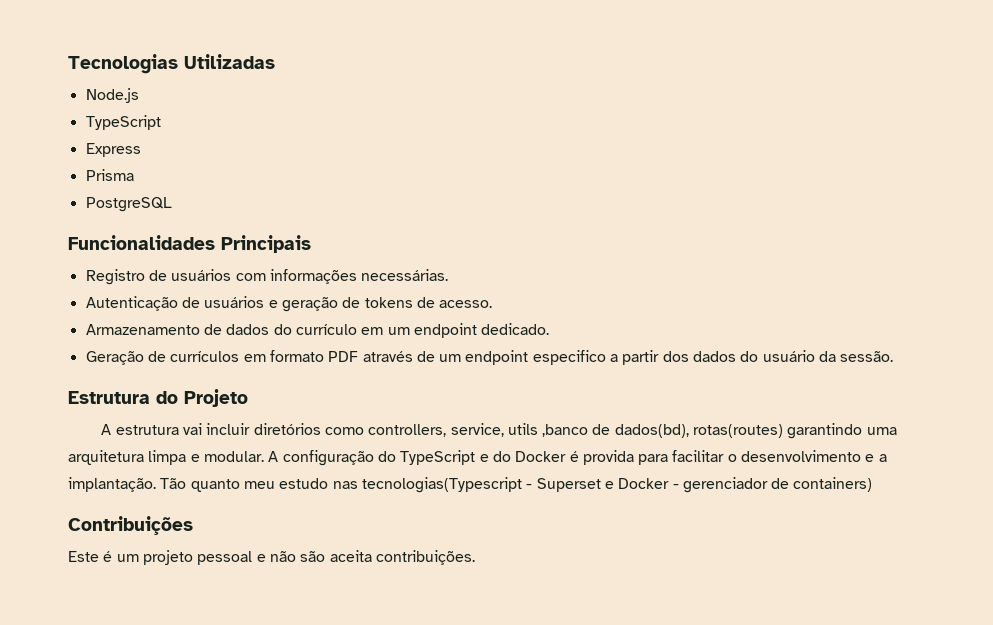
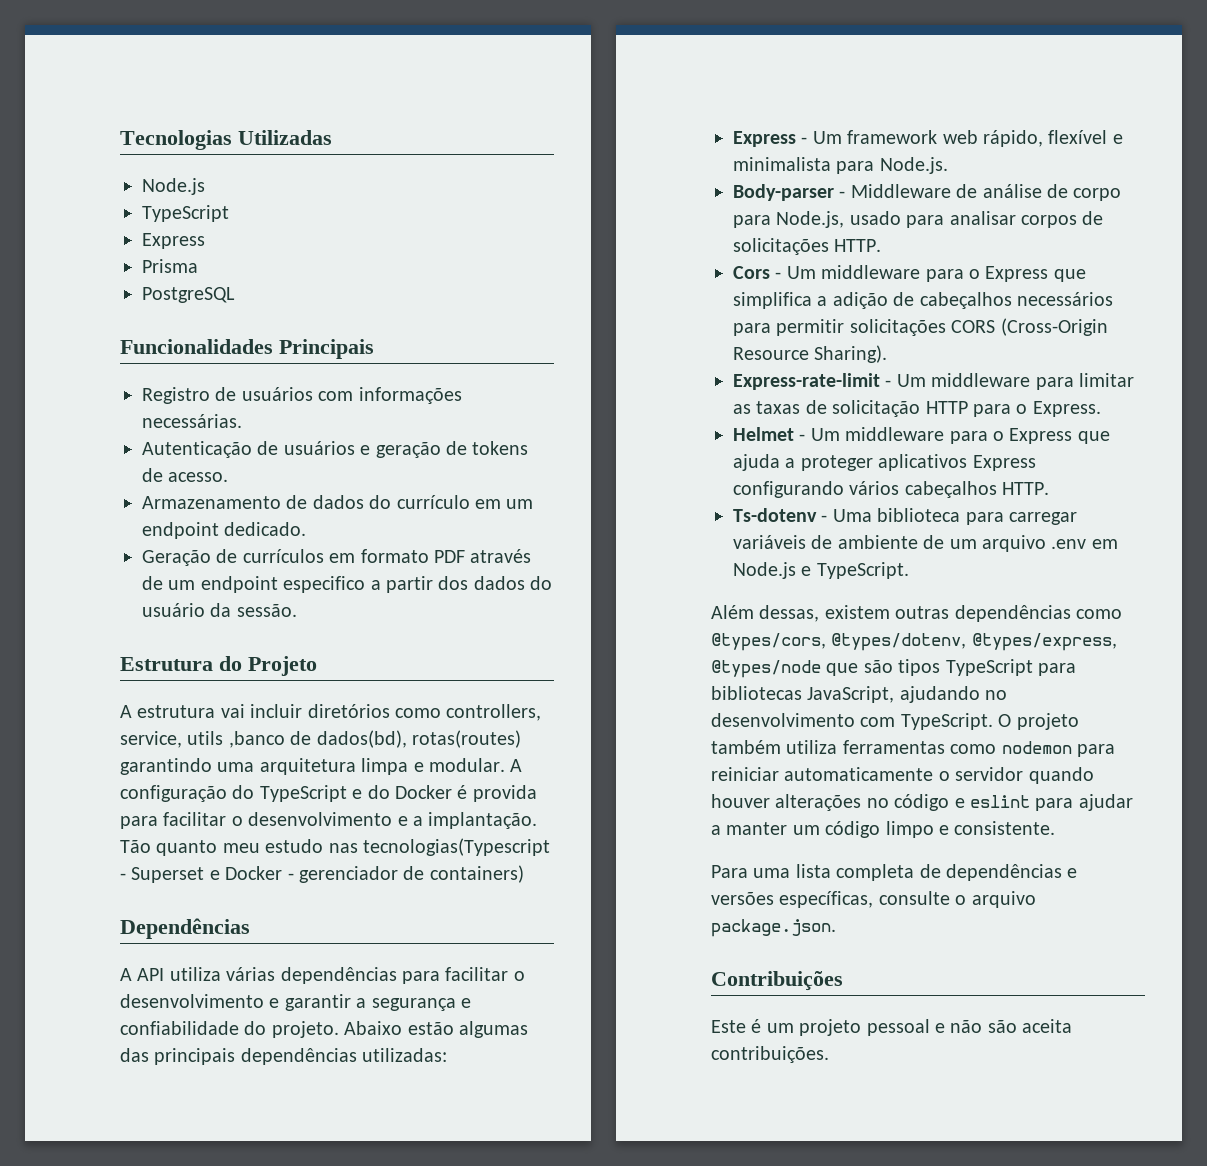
+ Dependências
+ A API utiliza várias dependências para facilitar o desenvolvimento e garantir a segurança e confiabilidade do projeto. Abaixo estão algumas das principais dependências utilizadas:
+ Express - Um framework web rápido, flexível e minimalista para Node.js.
+ Body-parser - Middleware de análise de corpo para Node.js, usado para analisar corpos de solicitações HTTP.
+ Cors - Um middleware para o Express que simplifica a adição de cabeçalhos necessários para permitir solicitações CORS (Cross-Origin Resource Sharing).
+ Express-rate-limit - Um middleware para limitar as taxas de solicitação HTTP para o Express.
+ Helmet - Um middleware para o Express que ajuda a proteger aplicativos Express configurando vários cabeçalhos HTTP.
+ Ts-dotenv - Uma biblioteca para carregar variáveis de ambiente de um arquivo .env em Node.js e TypeScript.
+ Além dessas, existem outras dependências como @types/cors, @types/dotenv, @types/express, @types/node que são tipos TypeScript para bibliotecas JavaScript, ajudando no desenvolvimento com TypeScript. O projeto também utiliza ferramentas como nodemon para reiniciar automaticamente o servidor quando houver alterações no código e eslint para ajudar a manter um código limpo e consistente.
+ Para uma lista completa de dependências e versões específicas, consulte o arquivo package.json.

